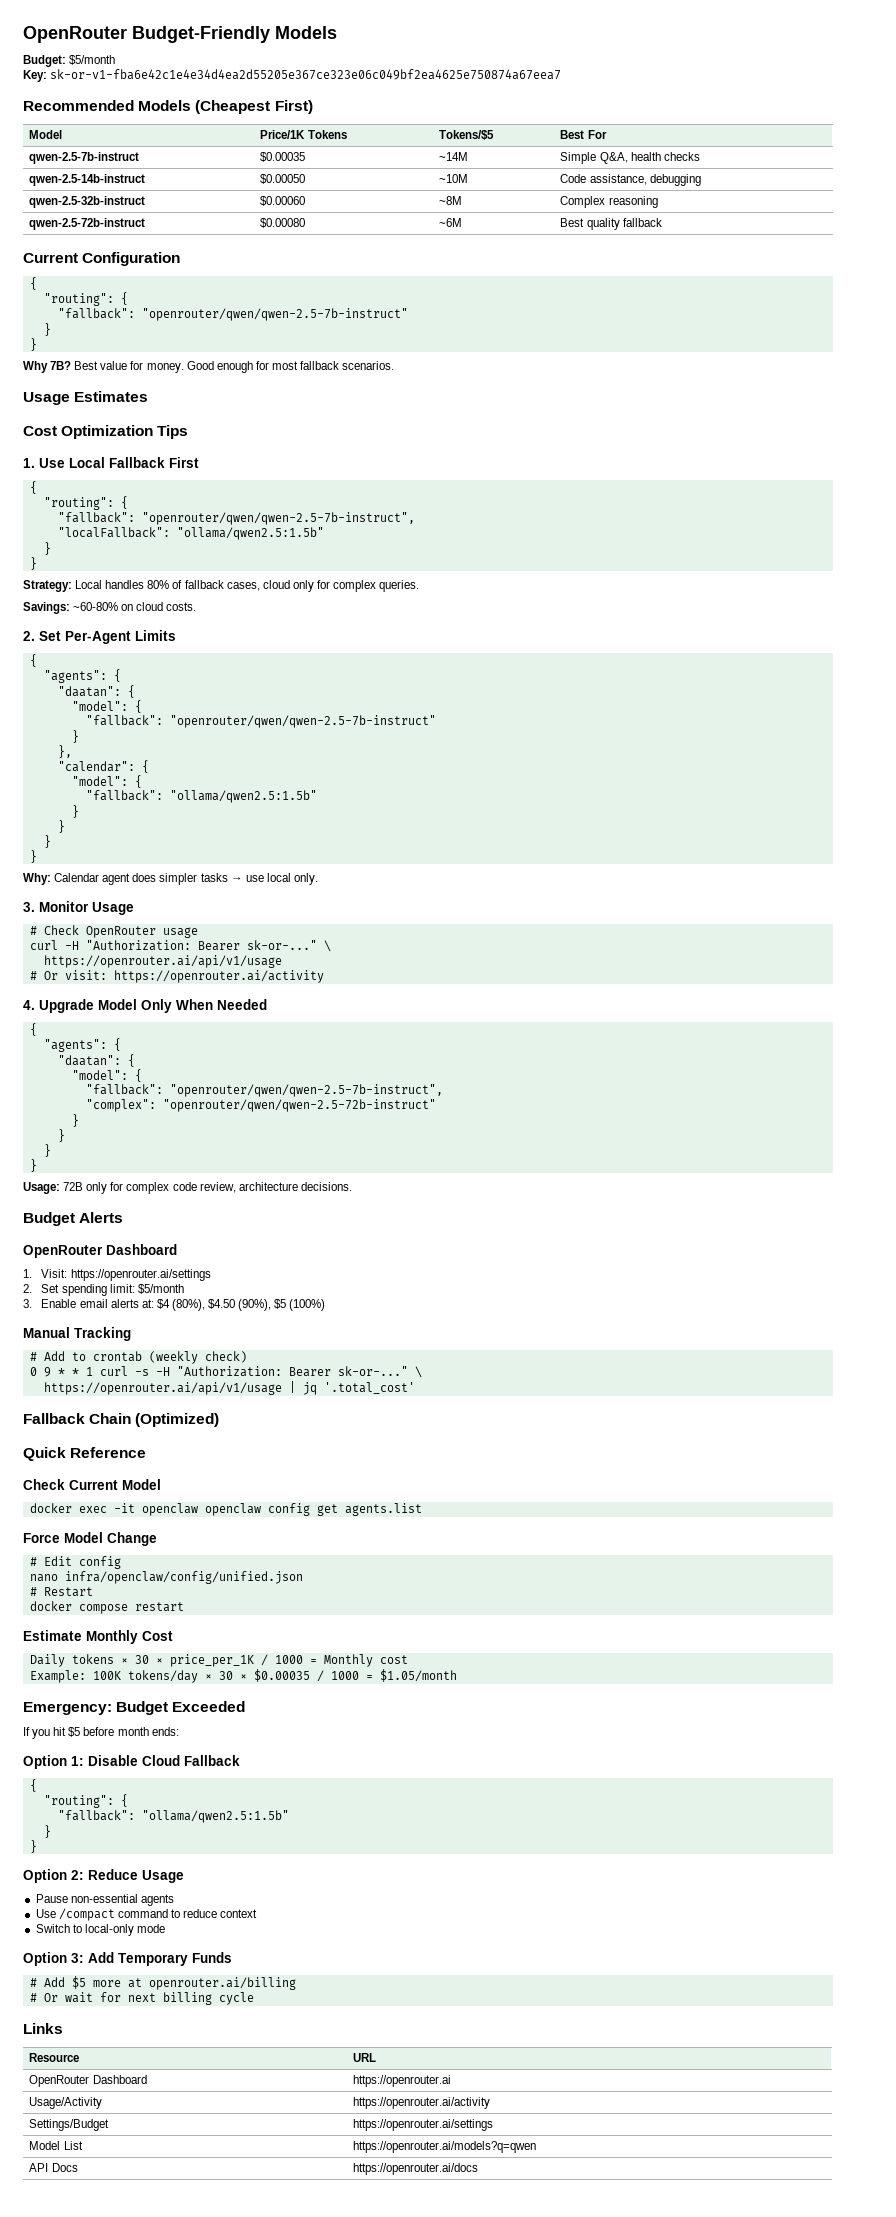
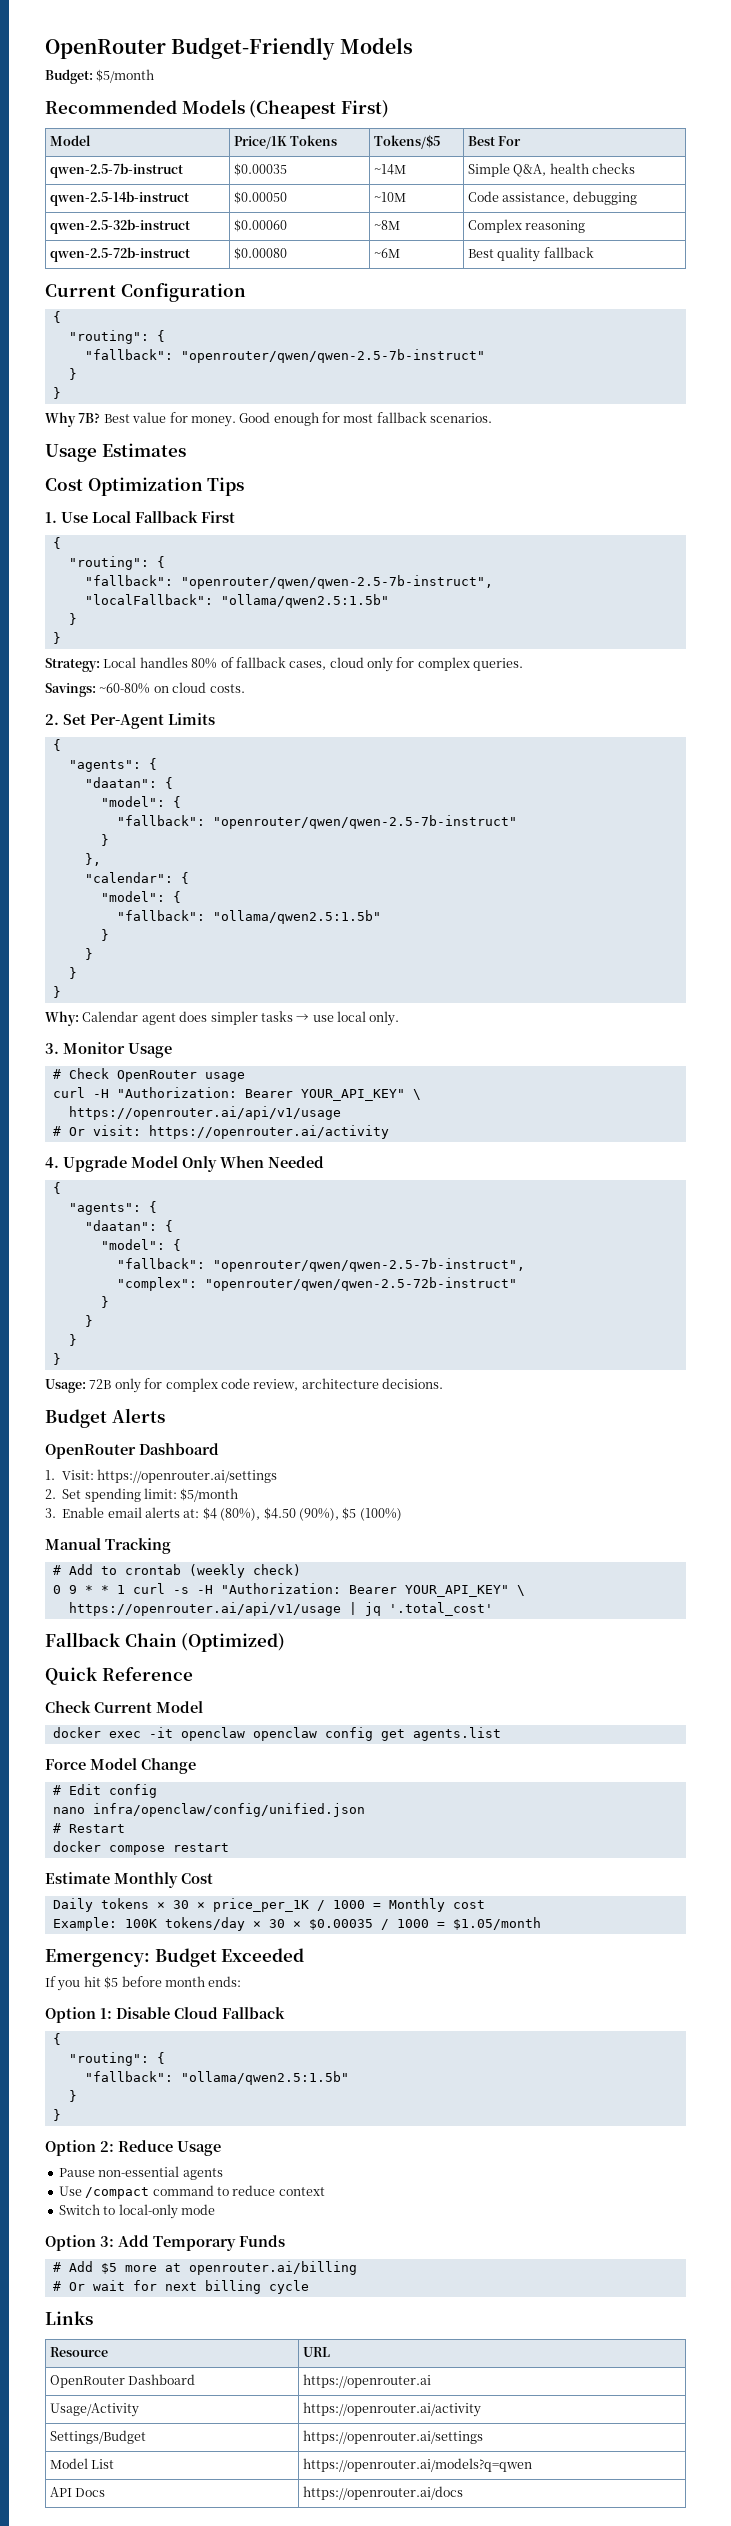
- Key: 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
- curl -H "Authorization: Bearer sk-or-..." \
+ curl -H "Authorization: Bearer YOUR_API_KEY" \
- 0 9 * * 1 curl -s -H "Authorization: Bearer sk-or-..." \
+ 0 9 * * 1 curl -s -H "Authorization: Bearer YOUR_API_KEY" \

